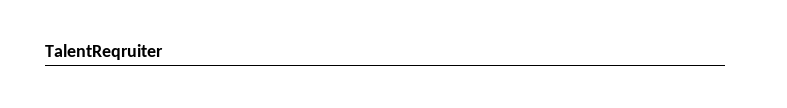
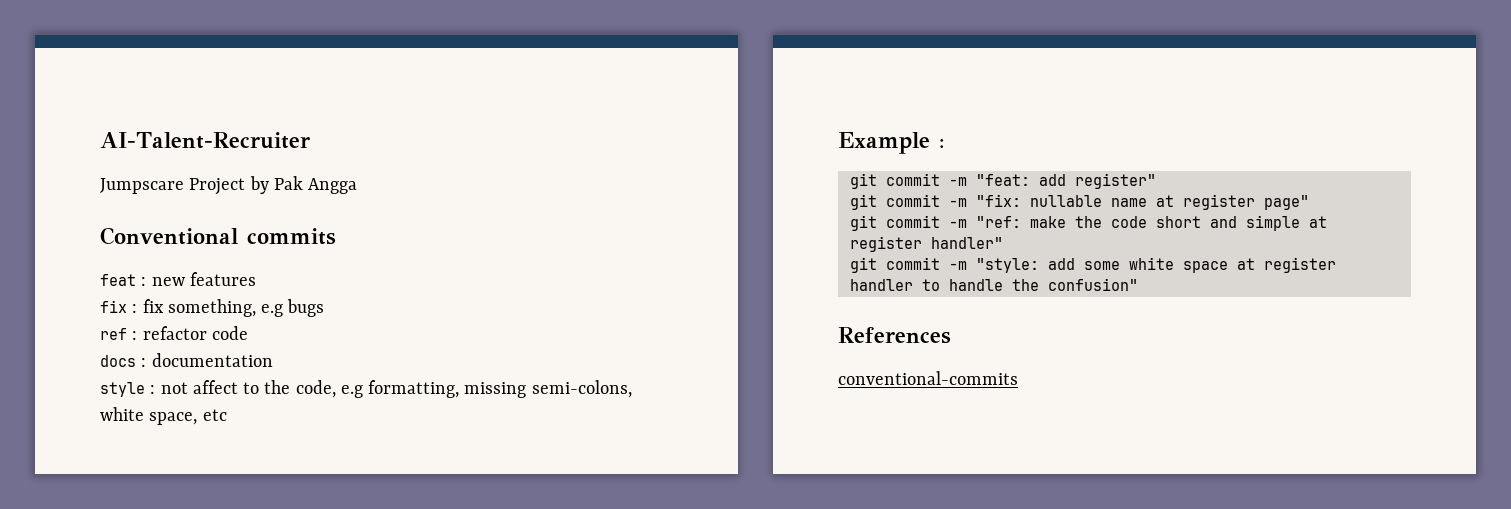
- TalentReqruiter
+ AI-Talent-Recruiter
+ Jumpscare Project by Pak Angga
+ Conventional commits
+ feat : new features
+ fix : fix something, e.g bugs
+ ref : refactor code
+ docs : documentation
+ style : not affect to the code, e.g formatting, missing semi-colons, white space, etc
+ Example :
+ git commit -m "feat: add register"
+ git commit -m "fix: nullable name at register page"
+ git commit -m "ref: make the code short and simple at register handler"
+ git commit -m "style: add some white space at register handler to handle the confusion"
+ References
+ conventional-commits

